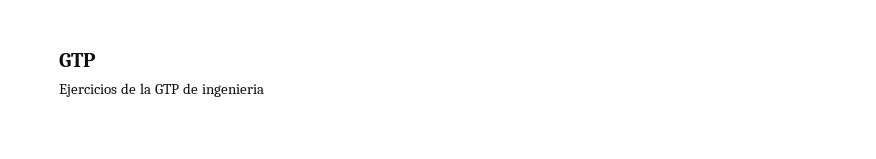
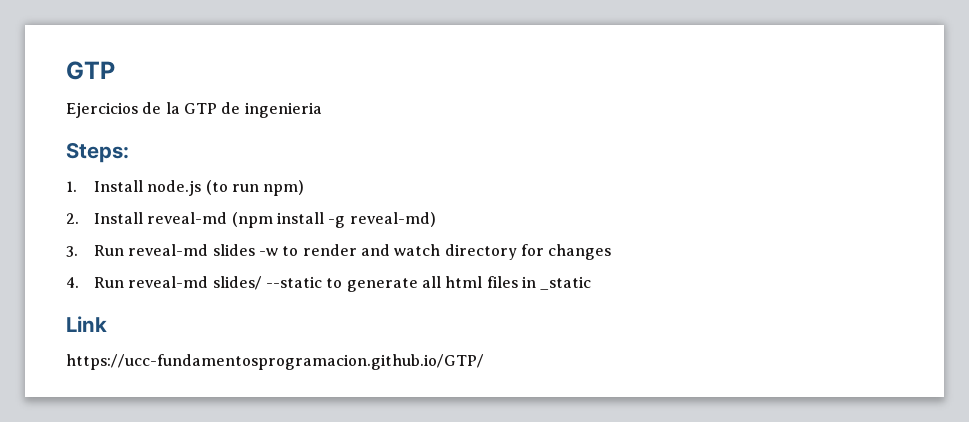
+ Steps:
+ 1. Install node.js (to run npm)
+ 2. Install reveal-md (npm install -g reveal-md)
+ 3. Run reveal-md slides -w to render and watch directory for changes
+ 4. Run reveal-md slides/ --static to generate all html files in _static
+ Link
+ https://ucc-fundamentosprogramacion.github.io/GTP/

